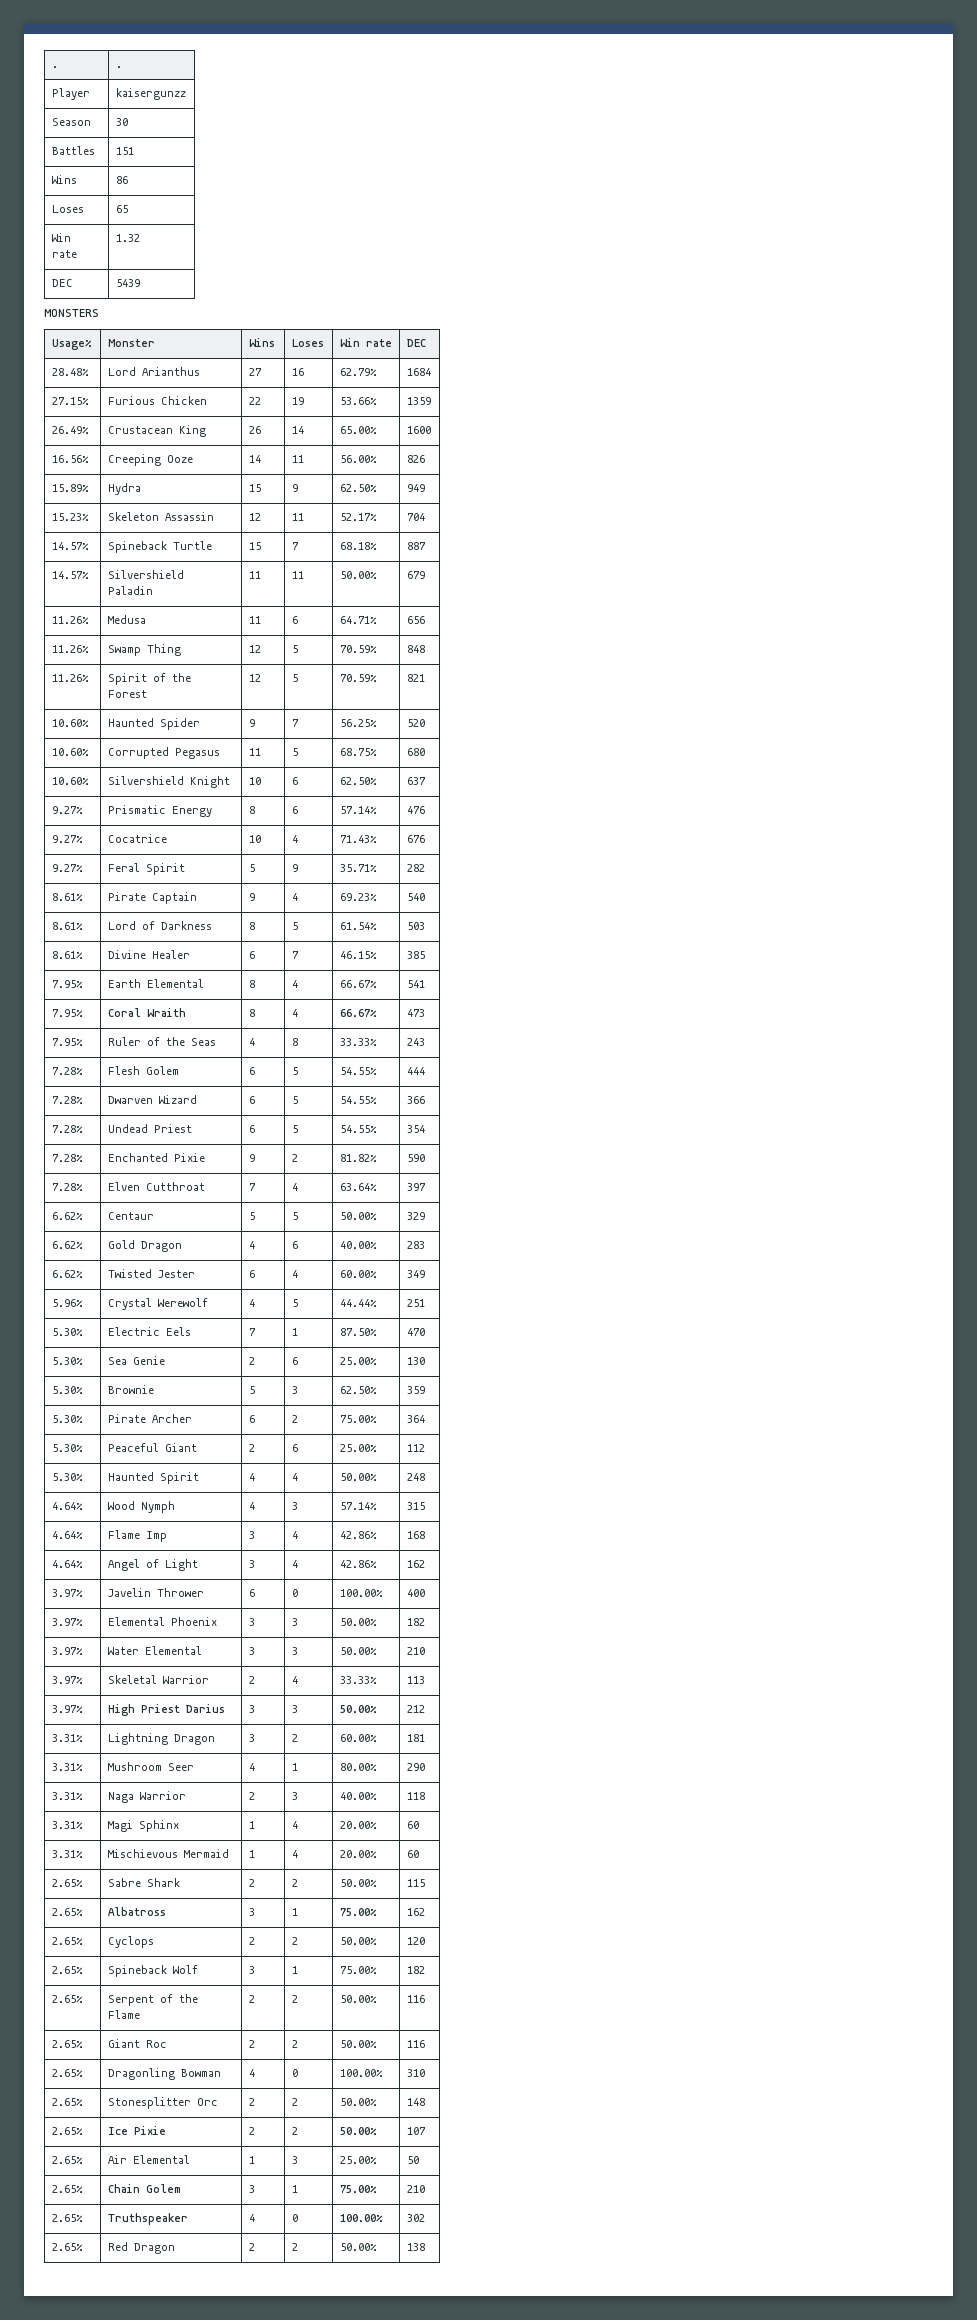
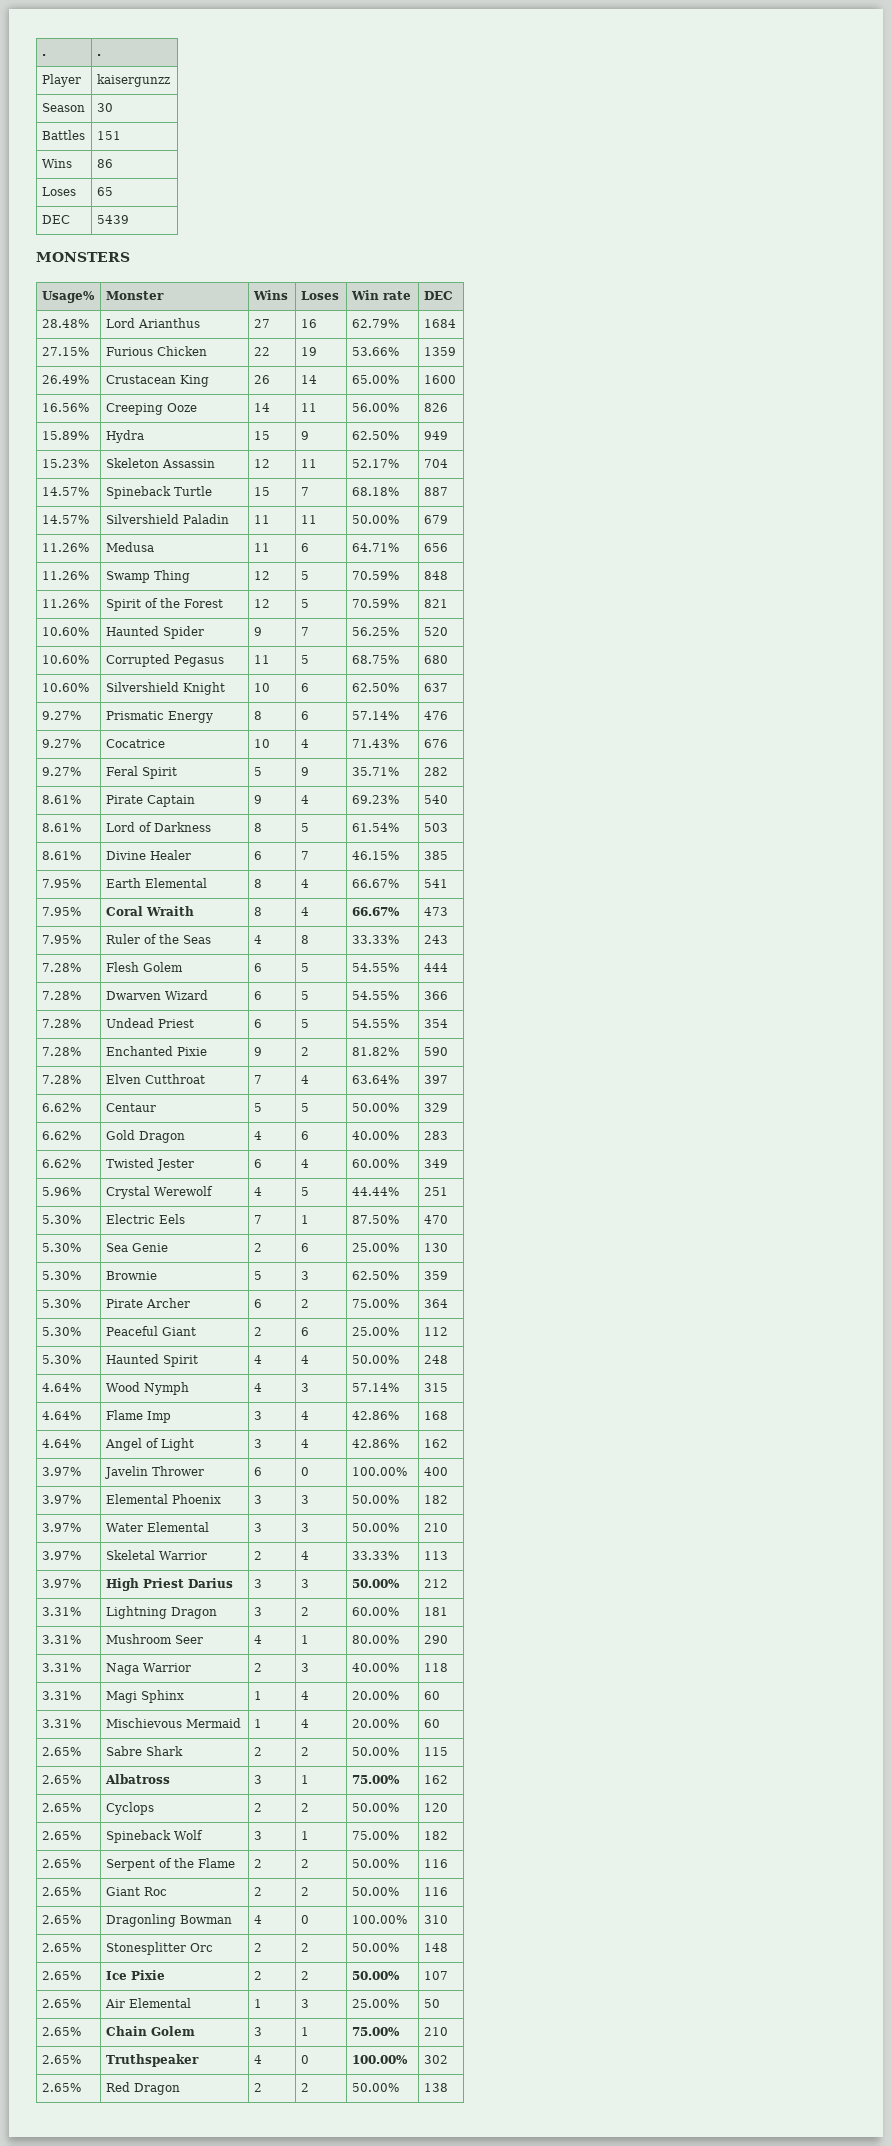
- Win rate | 1.32

